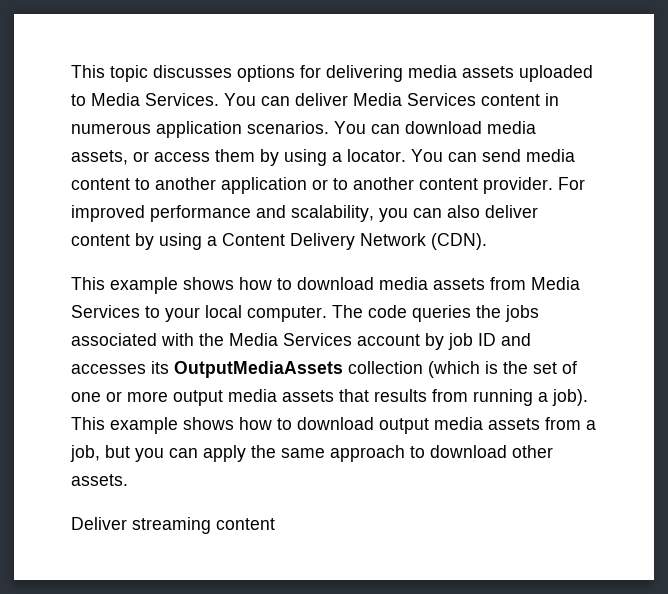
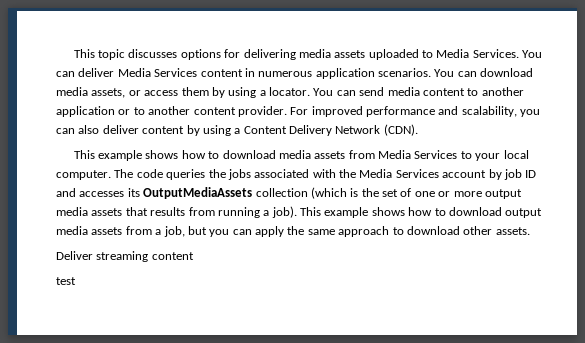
+ test

